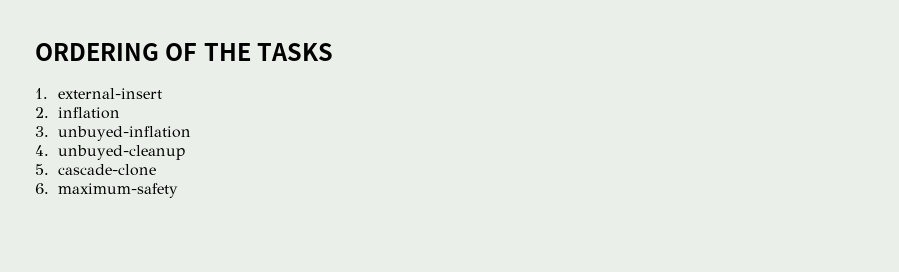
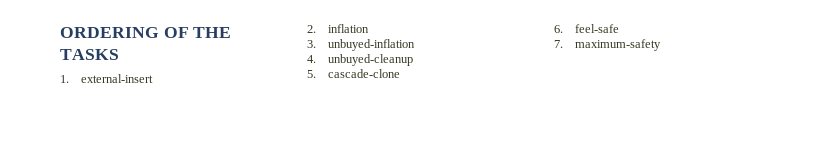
- 6. maximum-safety
+ 6. feel-safe
+ 7. maximum-safety

